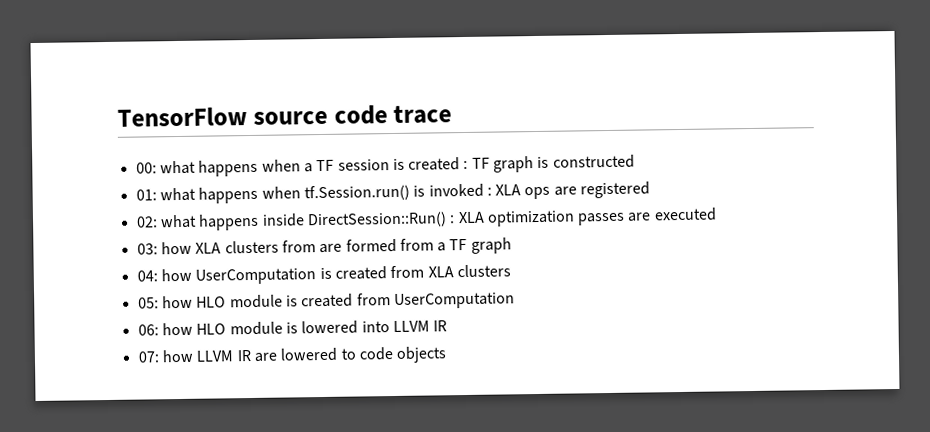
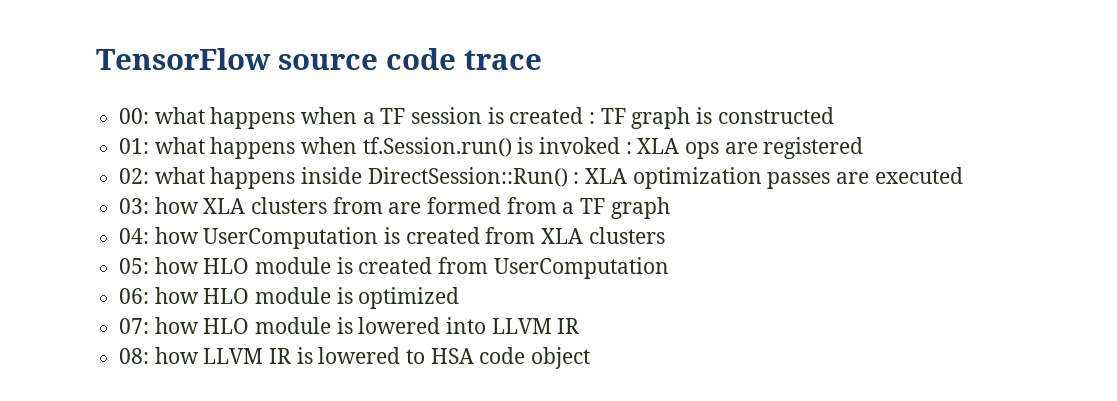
- 06: how HLO module is lowered into LLVM IR
+ 06: how HLO module is optimized
+ 07: how HLO module is lowered into LLVM IR
- 07: how LLVM IR are lowered to code objects
+ 08: how LLVM IR is lowered to HSA code object

